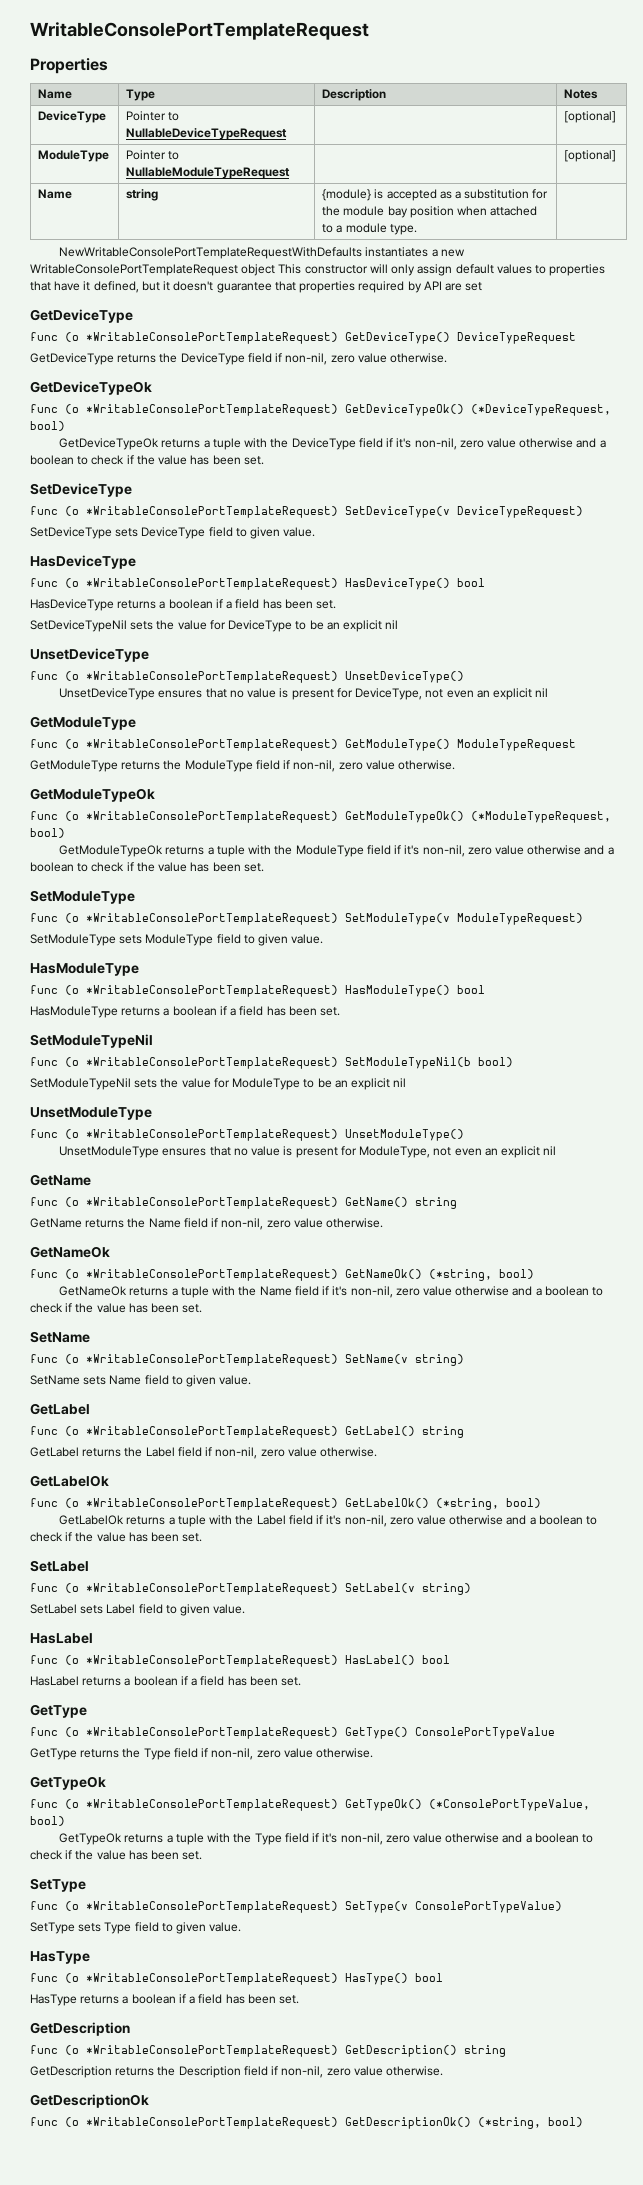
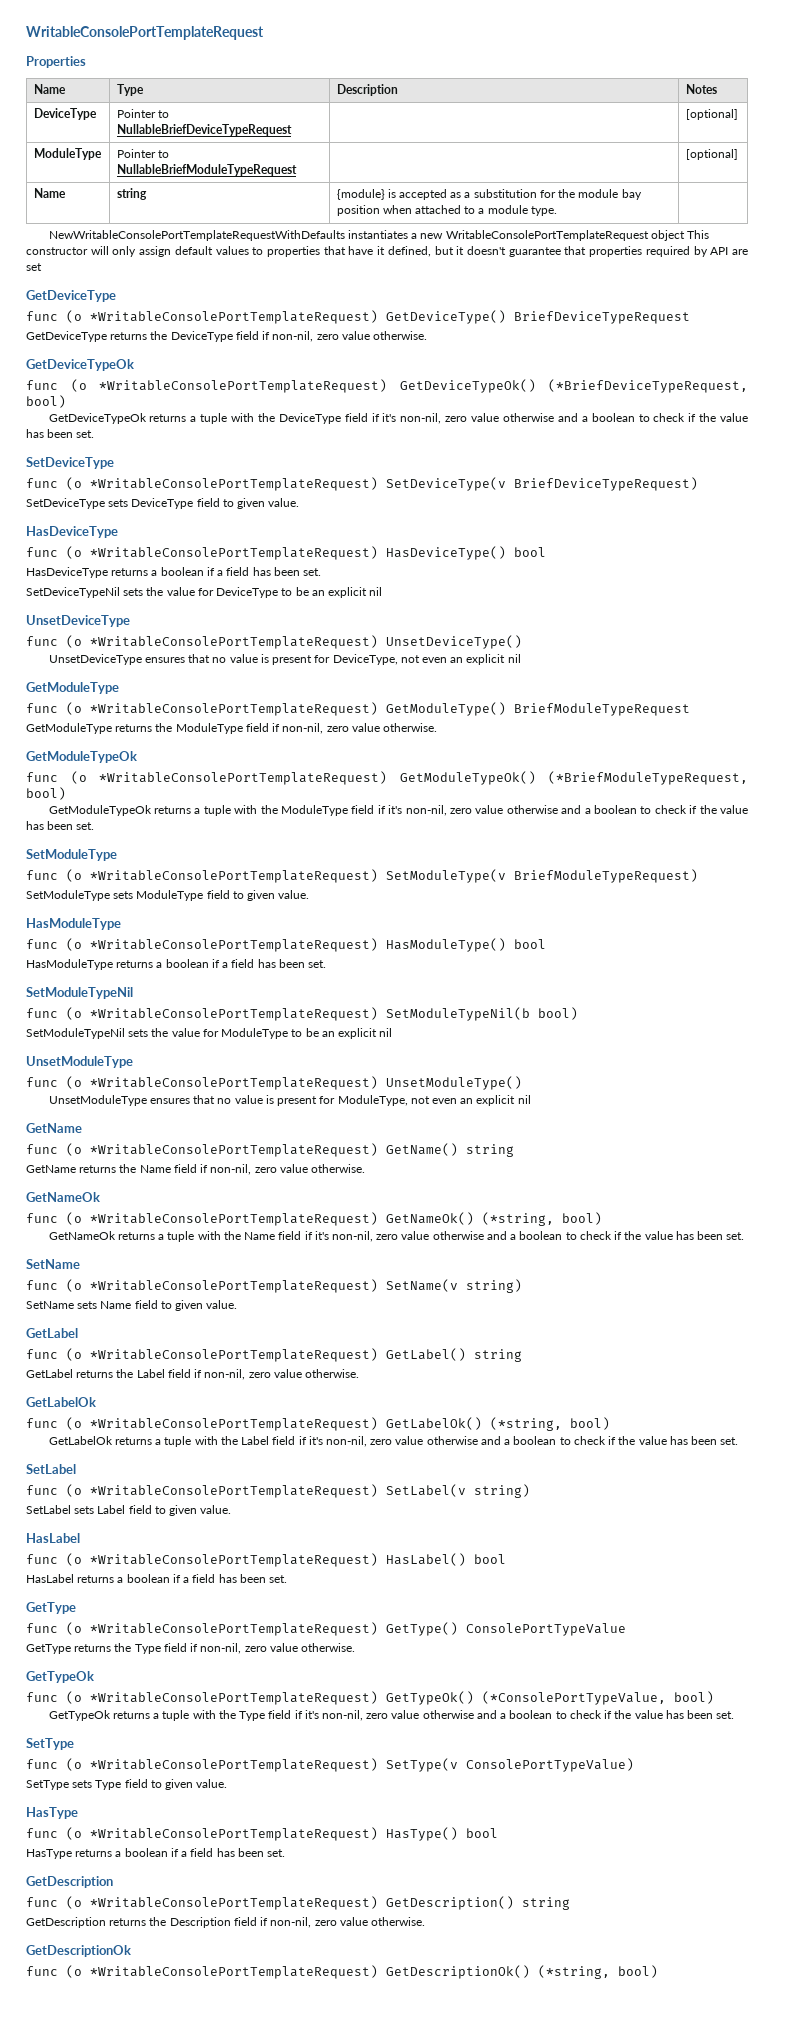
- DeviceType | Pointer to NullableDeviceTypeRequest | | [optional]
+ DeviceType | Pointer to NullableBriefDeviceTypeRequest | | [optional]
- ModuleType | Pointer to NullableModuleTypeRequest | | [optional]
+ ModuleType | Pointer to NullableBriefModuleTypeRequest | | [optional]
- func (o *WritableConsolePortTemplateRequest) GetDeviceType() DeviceTypeRequest
+ func (o *WritableConsolePortTemplateRequest) GetDeviceType() BriefDeviceTypeRequest
- func (o *WritableConsolePortTemplateRequest) GetDeviceTypeOk() (*DeviceTypeRequest, bool)
+ func (o *WritableConsolePortTemplateRequest) GetDeviceTypeOk() (*BriefDeviceTypeRequest, bool)
- func (o *WritableConsolePortTemplateRequest) SetDeviceType(v DeviceTypeRequest)
+ func (o *WritableConsolePortTemplateRequest) SetDeviceType(v BriefDeviceTypeRequest)
- func (o *WritableConsolePortTemplateRequest) GetModuleType() ModuleTypeRequest
+ func (o *WritableConsolePortTemplateRequest) GetModuleType() BriefModuleTypeRequest
- func (o *WritableConsolePortTemplateRequest) GetModuleTypeOk() (*ModuleTypeRequest, bool)
+ func (o *WritableConsolePortTemplateRequest) GetModuleTypeOk() (*BriefModuleTypeRequest, bool)
- func (o *WritableConsolePortTemplateRequest) SetModuleType(v ModuleTypeRequest)
+ func (o *WritableConsolePortTemplateRequest) SetModuleType(v BriefModuleTypeRequest)

